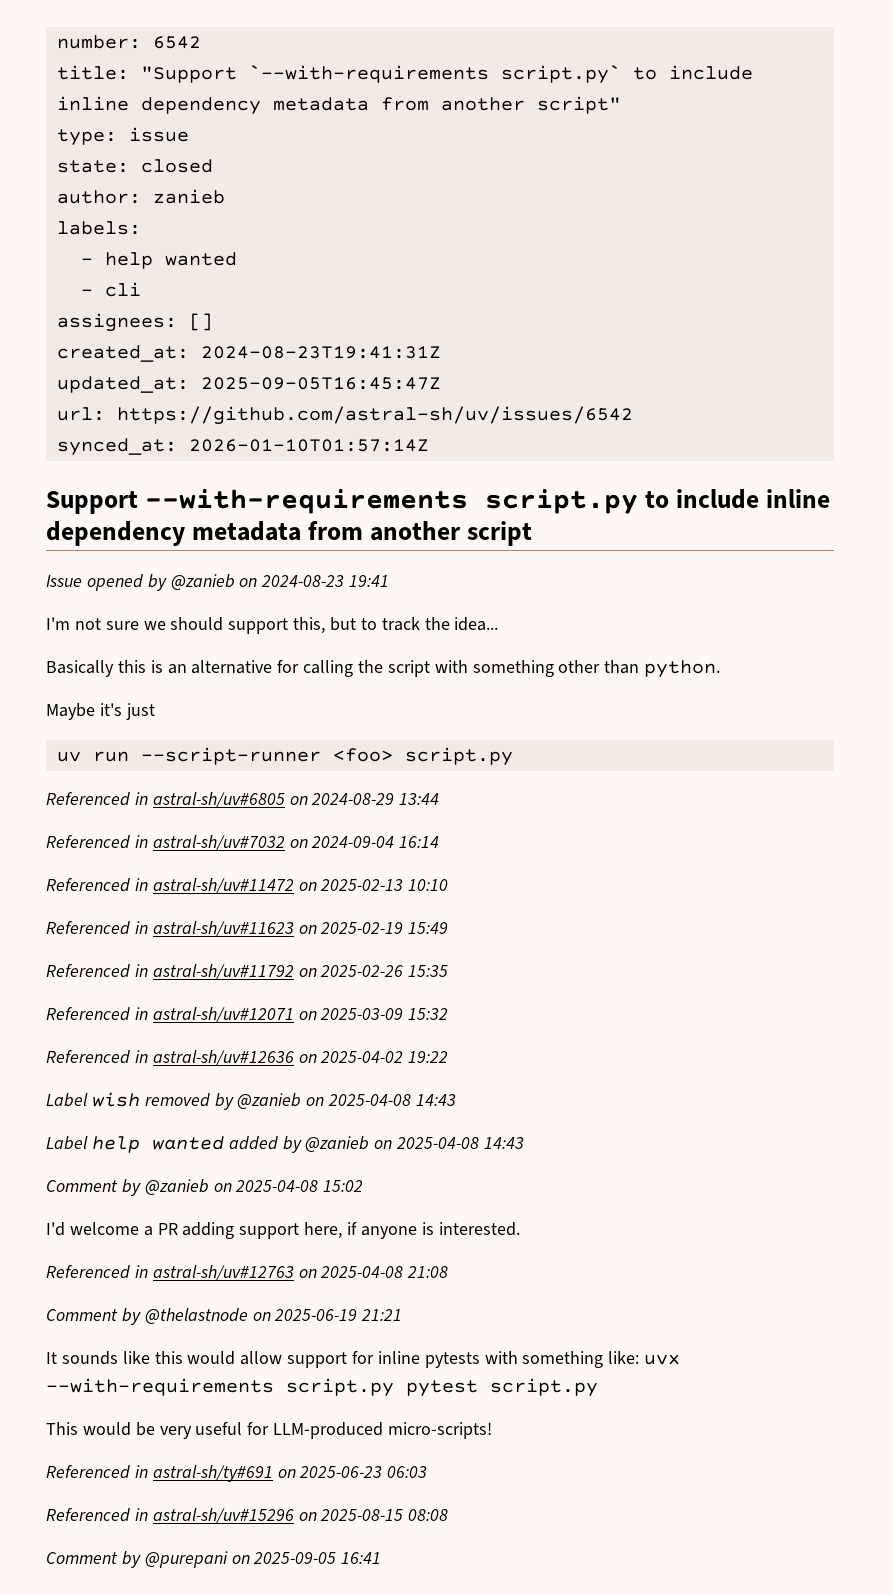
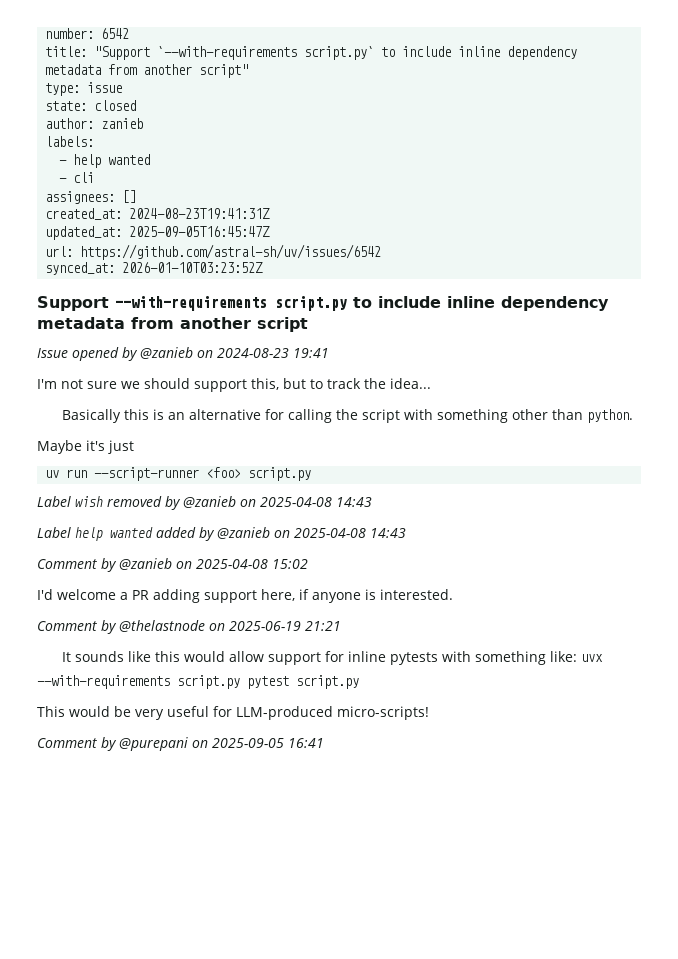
- synced_at: 2026-01-10T01:57:14Z
+ synced_at: 2026-01-10T03:23:52Z
- Referenced in astral-sh/uv#6805 on 2024-08-29 13:44
- Referenced in astral-sh/uv#7032 on 2024-09-04 16:14
- Referenced in astral-sh/uv#11472 on 2025-02-13 10:10
- Referenced in astral-sh/uv#11623 on 2025-02-19 15:49
- Referenced in astral-sh/uv#11792 on 2025-02-26 15:35
- Referenced in astral-sh/uv#12071 on 2025-03-09 15:32
- Referenced in astral-sh/uv#12636 on 2025-04-02 19:22
- Referenced in astral-sh/uv#12763 on 2025-04-08 21:08
- Referenced in astral-sh/ty#691 on 2025-06-23 06:03
- Referenced in astral-sh/uv#15296 on 2025-08-15 08:08

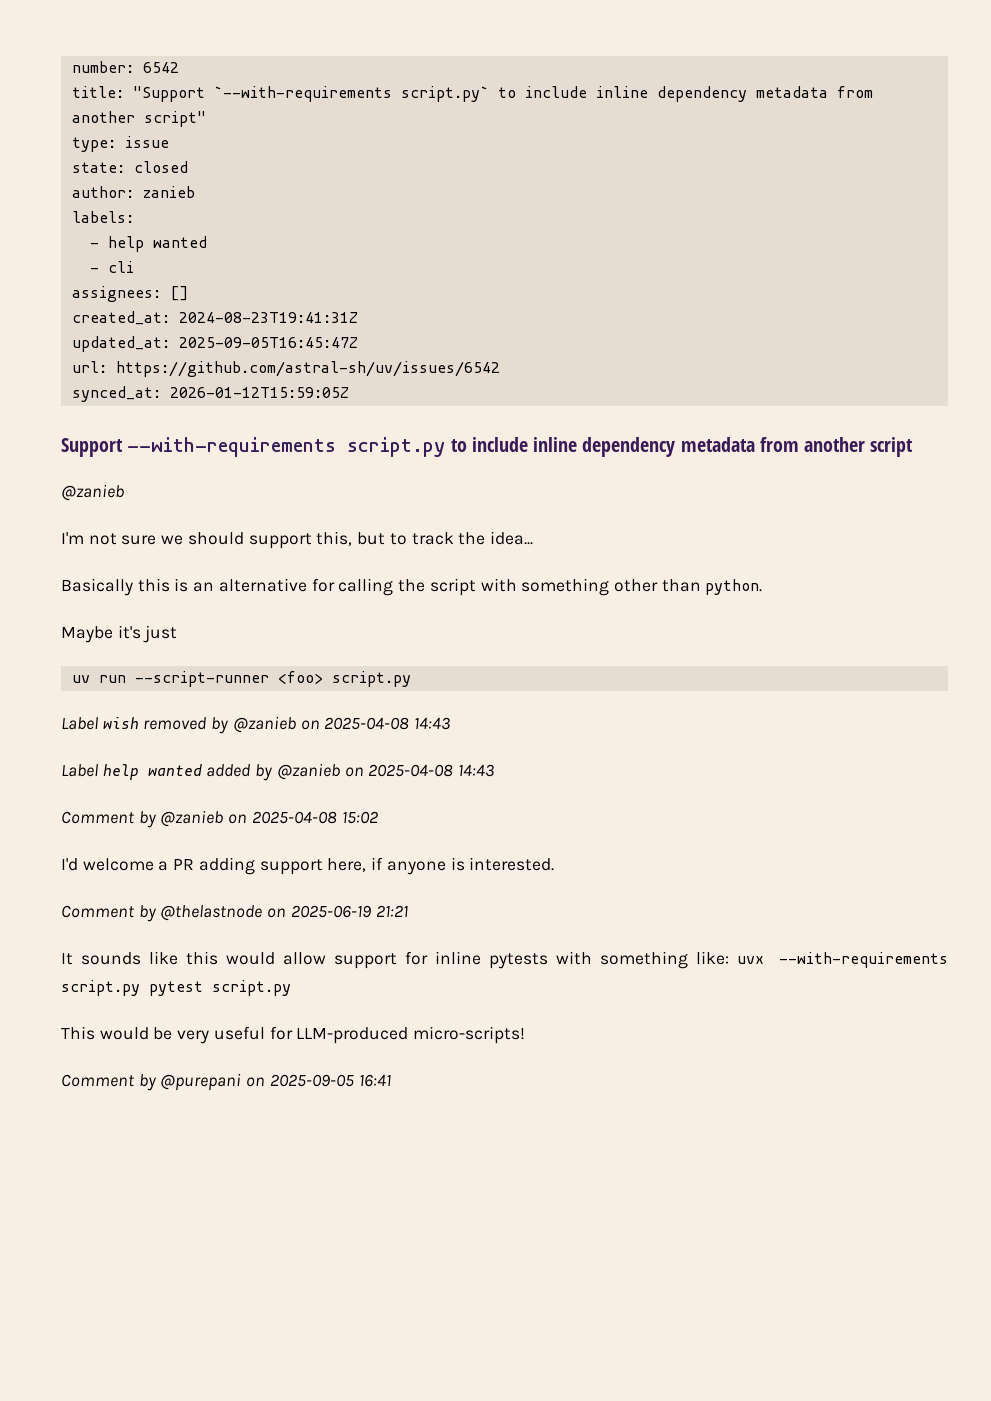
- synced_at: 2026-01-10T03:23:52Z
+ synced_at: 2026-01-12T15:59:05Z
  Support --with-requirements script.py to include inline dependency metadata from another script
- Issue opened by @zanieb on 2024-08-23 19:41
+ @zanieb

